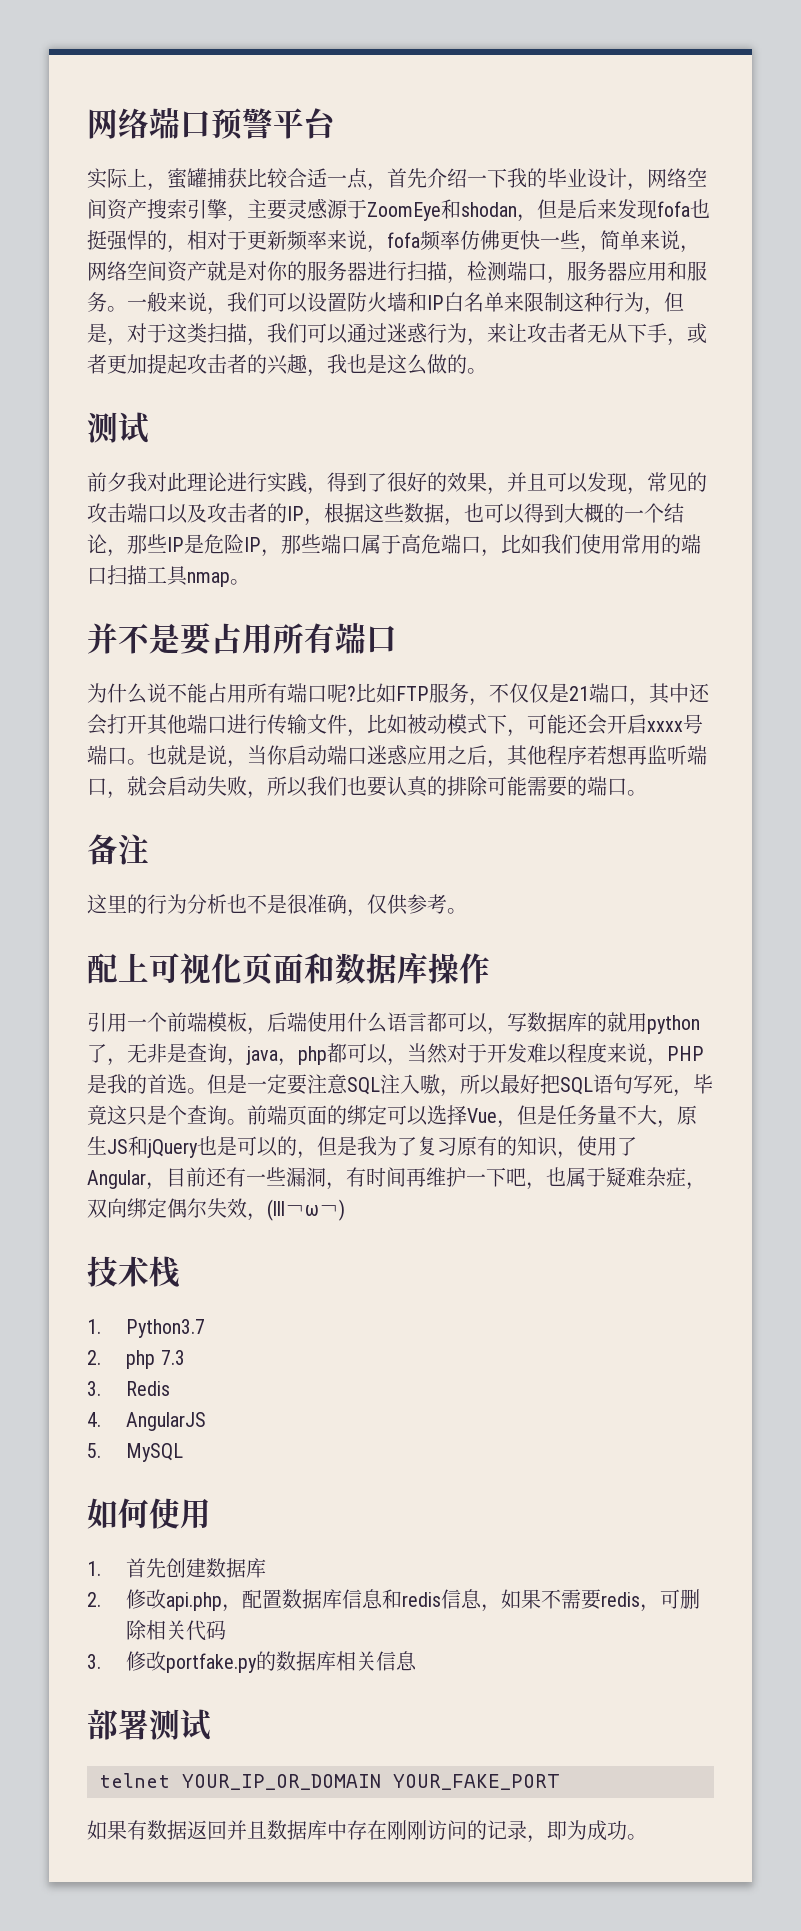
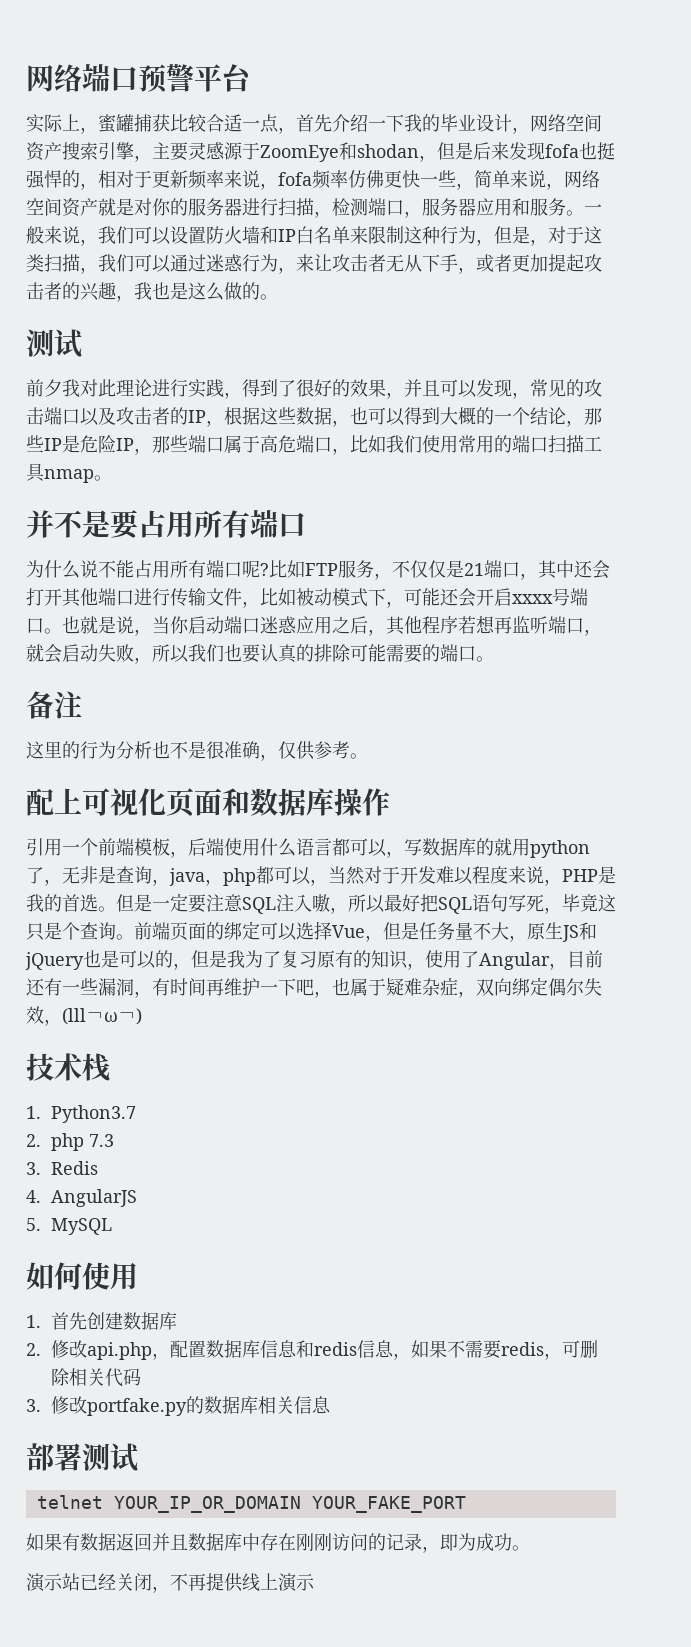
+ 演示站已经关闭，不再提供线上演示

